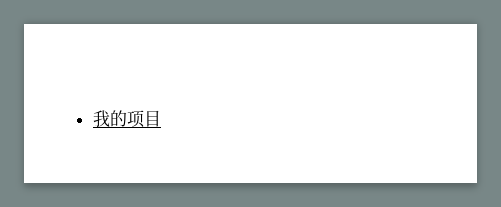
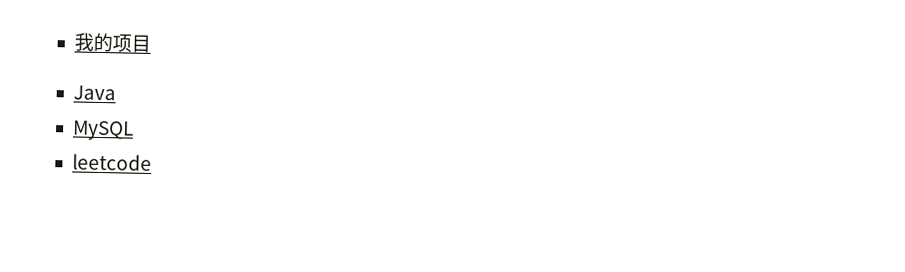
+ Java
+ MySQL
+ leetcode

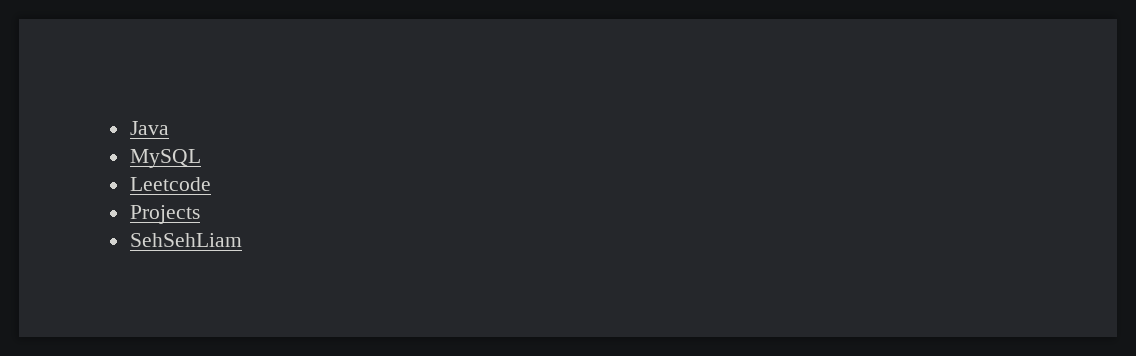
- 我的项目
- leetcode
+ Leetcode
+ Projects
+ SehSehLiam

